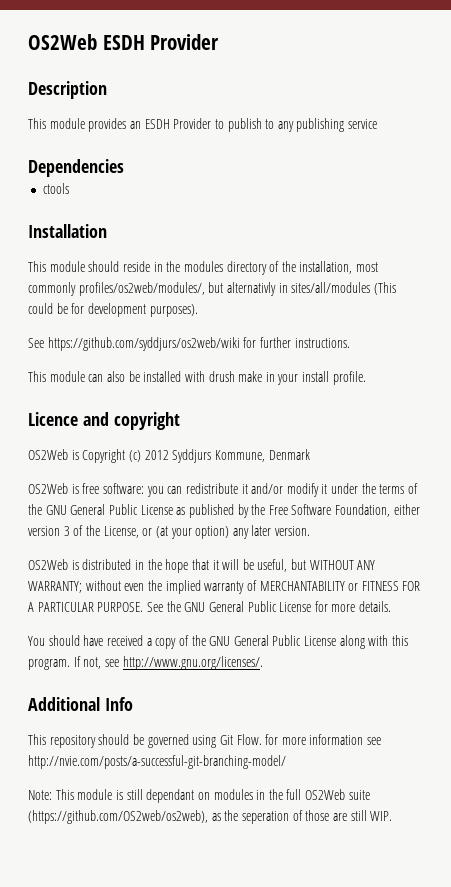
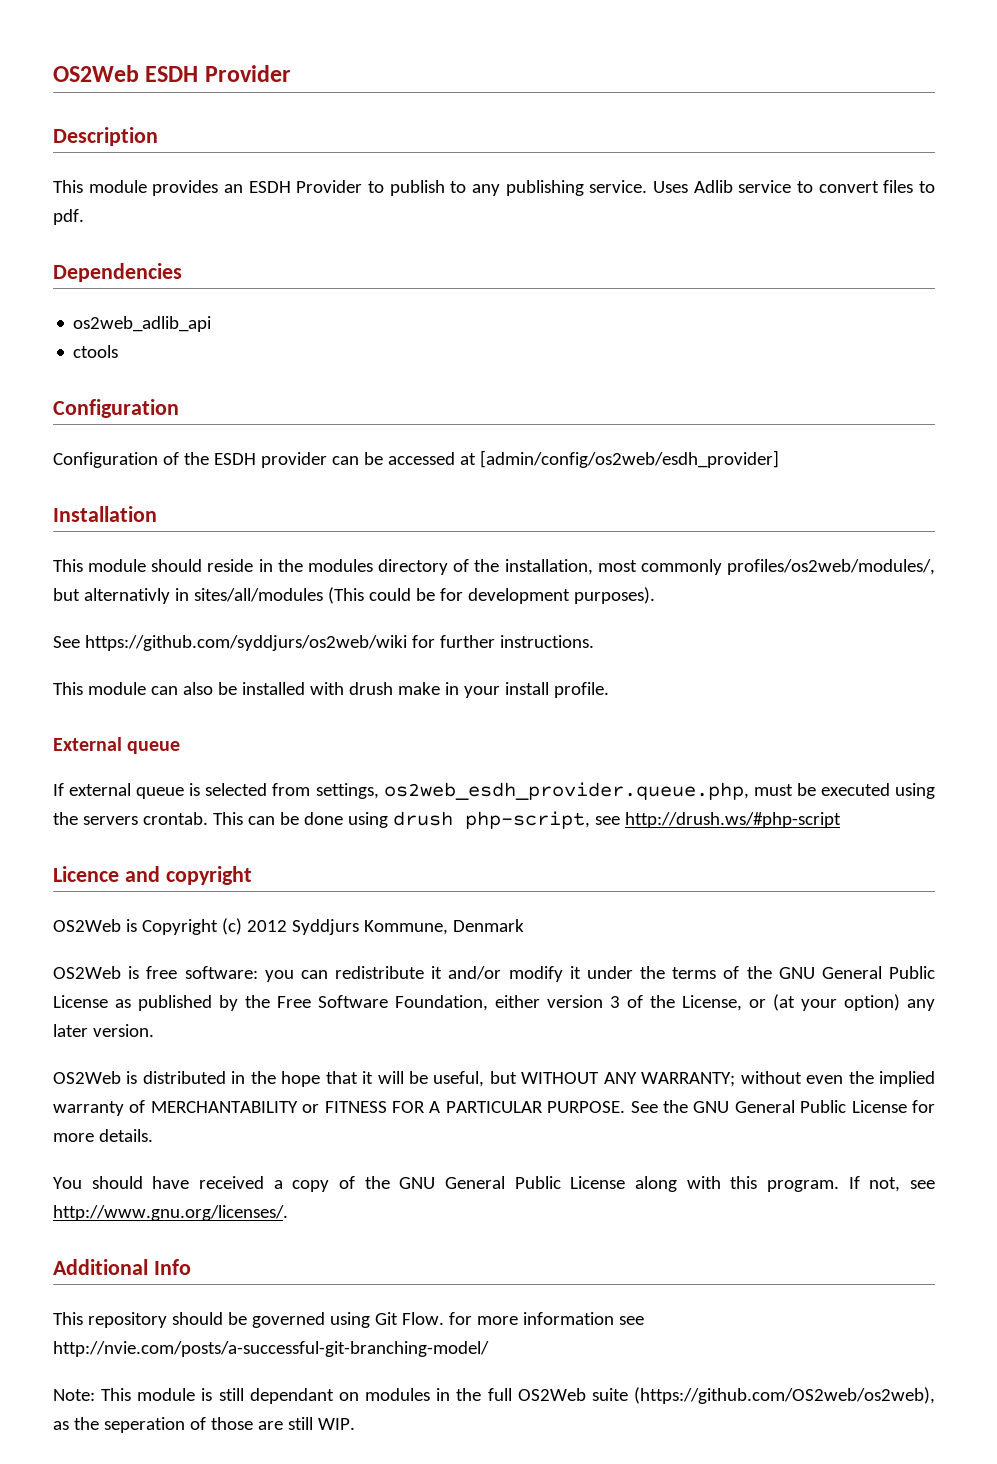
- This module provides an ESDH Provider to publish to any publishing service
+ This module provides an ESDH Provider to publish to any publishing service. Uses Adlib service to convert files to pdf.
+ os2web_adlib_api
  ctools
+ Configuration
+ Configuration of the ESDH provider can be accessed at [admin/config/os2web/esdh_provider]
+ External queue
+ If external queue is selected from settings, os2web_esdh_provider.queue.php, must be executed using the servers crontab. This can be done using drush php-script, see http://drush.ws/#php-script

